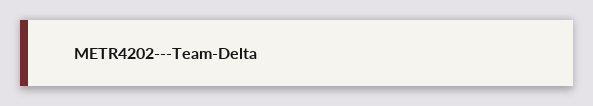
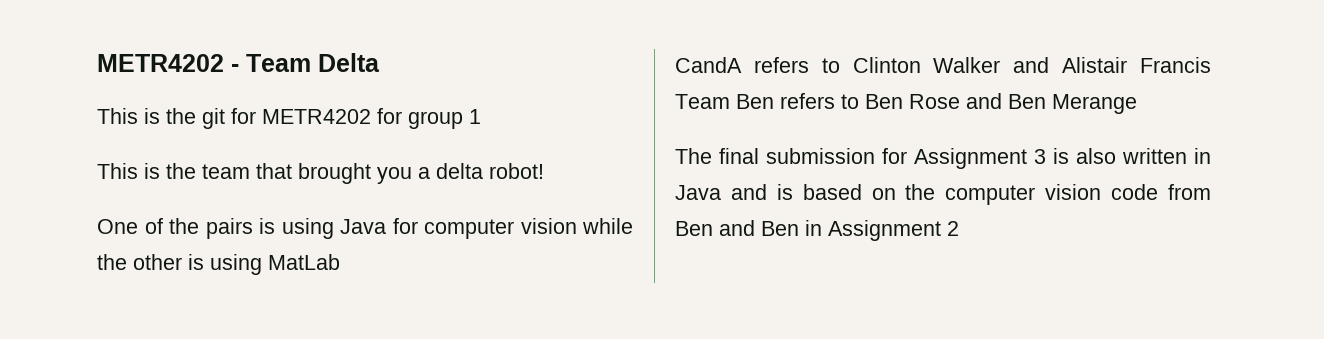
- METR4202---Team-Delta
+ METR4202 - Team Delta
+ This is the git for METR4202 for group 1
+ This is the team that brought you a delta robot!
+ One of the pairs is using Java for computer vision while the other is using MatLab
+ CandA refers to Clinton Walker and Alistair Francis Team Ben refers to Ben Rose and Ben Merange
+ The final submission for Assignment 3 is also written in Java and is based on the computer vision code from Ben and Ben in Assignment 2

